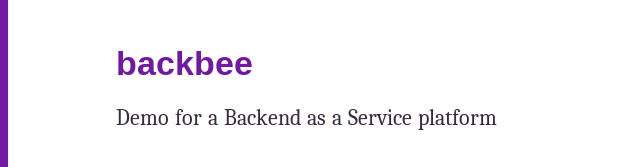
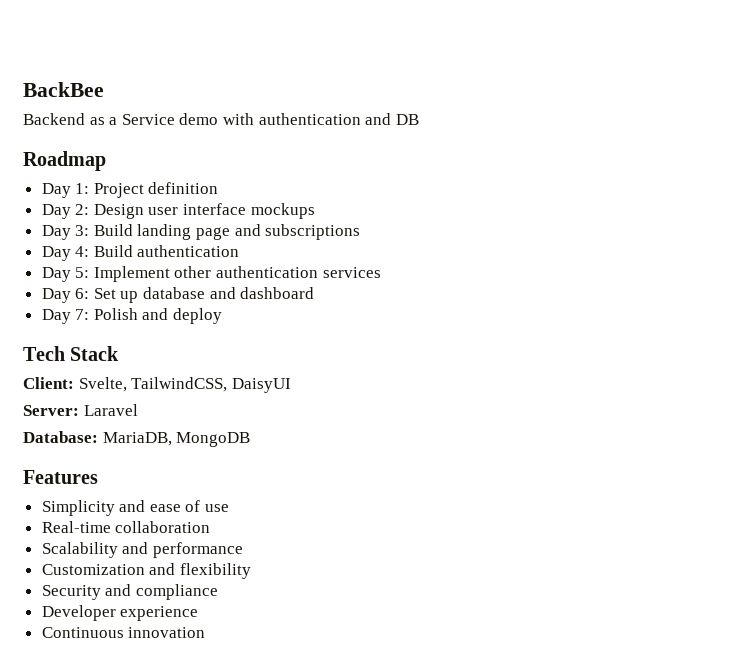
- backbee
- Demo for a Backend as a Service platform
+ BackBee
+ Backend as a Service demo with authentication and DB
+ Roadmap
+ Day 1: Project definition
+ Day 2: Design user interface mockups
+ Day 3: Build landing page and subscriptions
+ Day 4: Build authentication
+ Day 5: Implement other authentication services
+ Day 6: Set up database and dashboard
+ Day 7: Polish and deploy
+ Tech Stack
+ Client: Svelte, TailwindCSS, DaisyUI
+ Server: Laravel
+ Database: MariaDB, MongoDB
+ Features
+ Simplicity and ease of use
+ Real-time collaboration
+ Scalability and performance
+ Customization and flexibility
+ Security and compliance
+ Developer experience
+ Continuous innovation

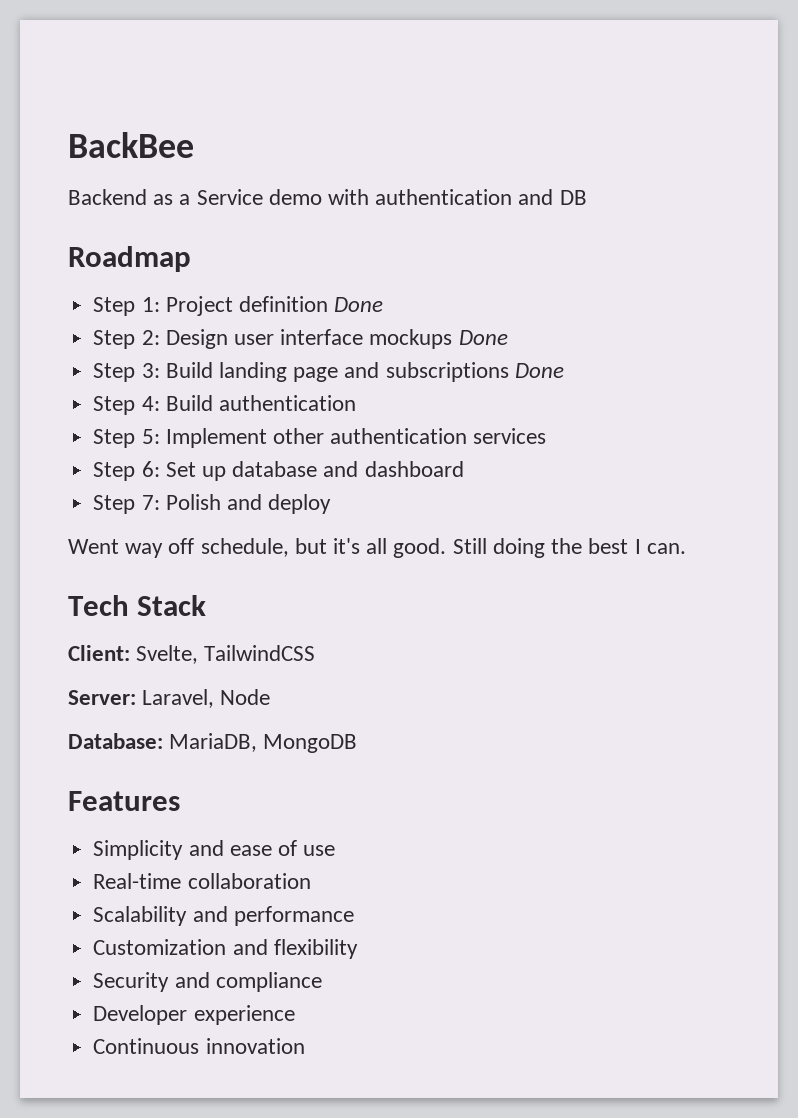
- Day 1: Project definition
- Day 2: Design user interface mockups
- Day 3: Build landing page and subscriptions
- Day 4: Build authentication
+ Step 1: Project definition Done
+ Step 2: Design user interface mockups Done
+ Step 3: Build landing page and subscriptions Done
+ Step 4: Build authentication
- Day 5: Implement other authentication services
+ Step 5: Implement other authentication services
- Day 6: Set up database and dashboard
+ Step 6: Set up database and dashboard
- Day 7: Polish and deploy
+ Step 7: Polish and deploy
+ Went way off schedule, but it's all good. Still doing the best I can.
- Client: Svelte, TailwindCSS, DaisyUI
+ Client: Svelte, TailwindCSS
- Server: Laravel
+ Server: Laravel, Node

